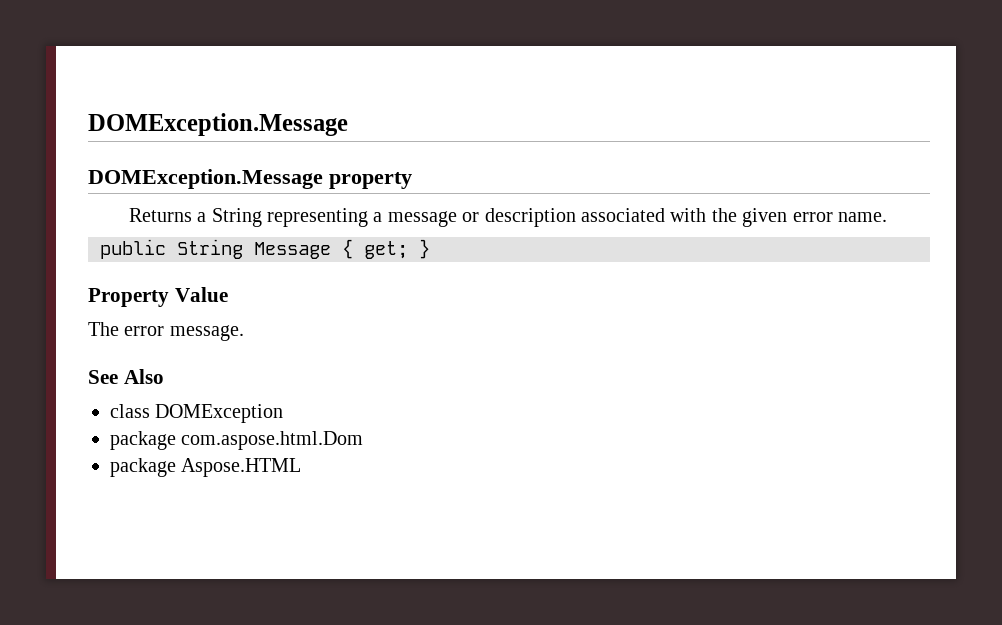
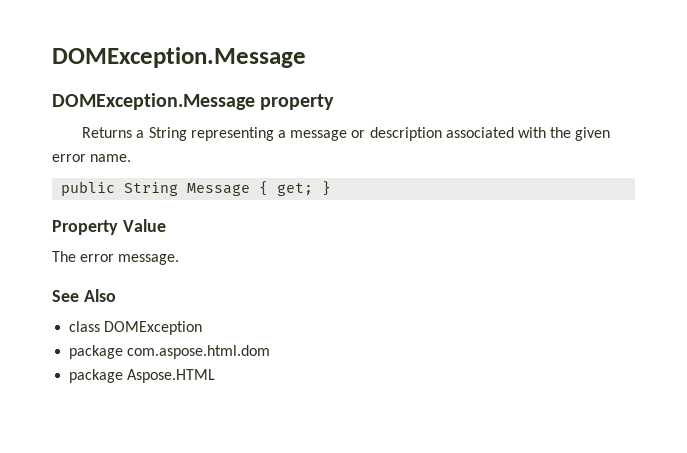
- package com.aspose.html.Dom
+ package com.aspose.html.dom

